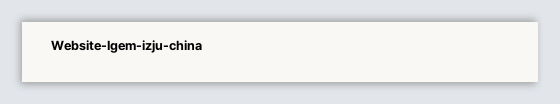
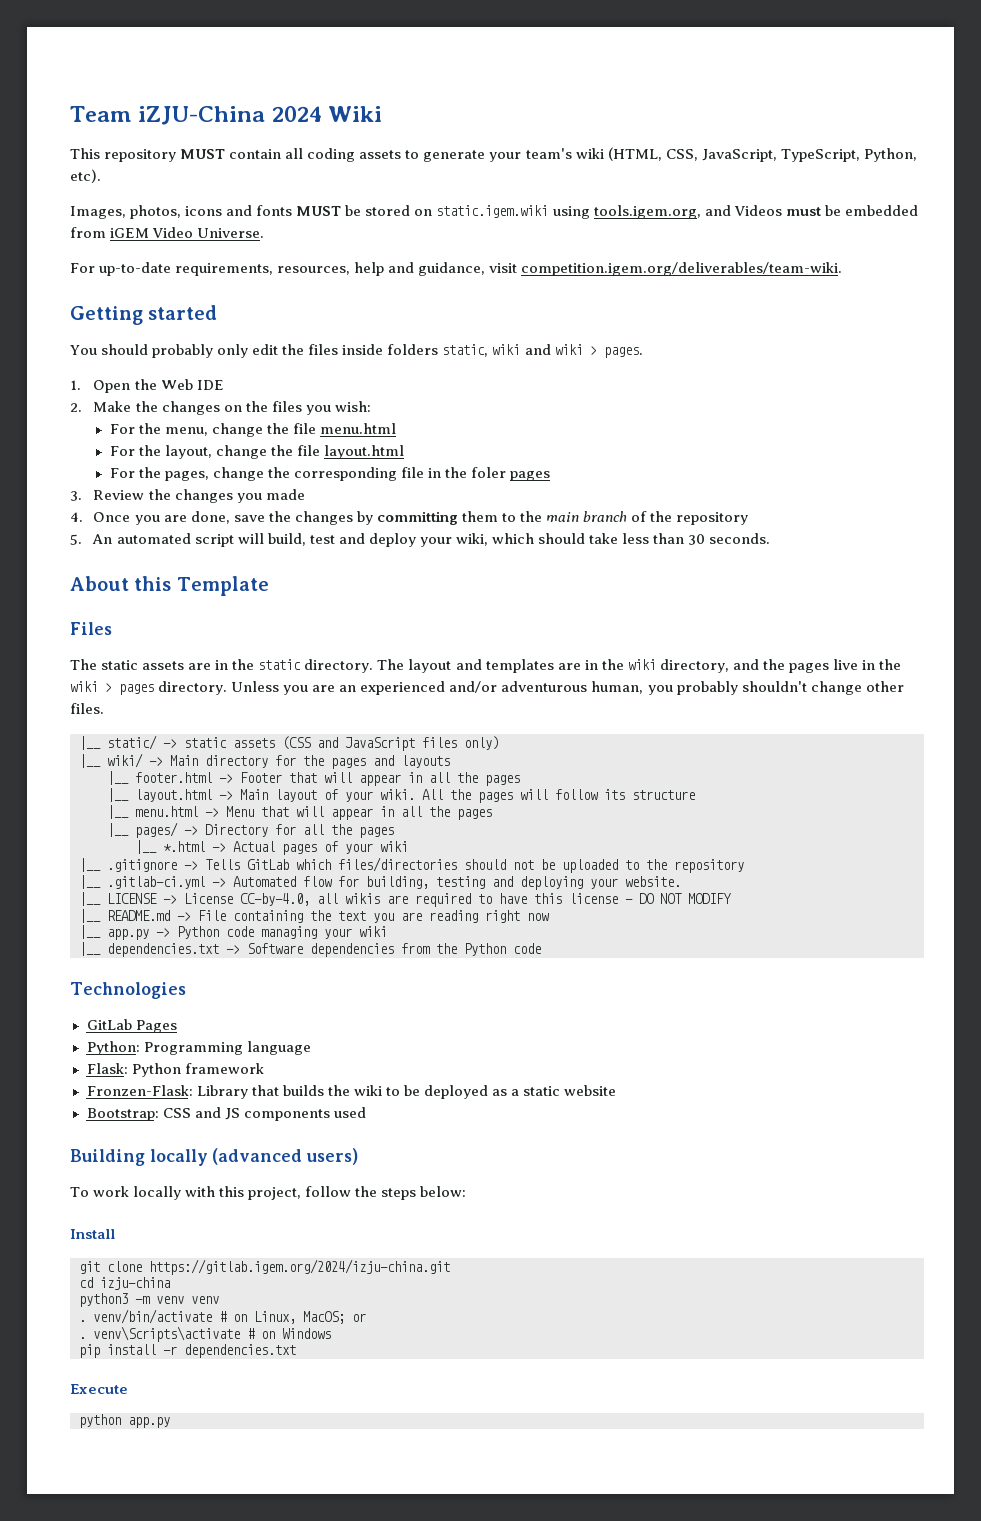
- Website-Igem-izju-china
+ Team iZJU-China 2024 Wiki
+ This repository MUST contain all coding assets to generate your team's wiki (HTML, CSS, JavaScript, TypeScript, Python, etc).
+ Images, photos, icons and fonts MUST be stored on static.igem.wiki using tools.igem.org, and Videos must be embedded from iGEM Video Universe.
+ For up-to-date requirements, resources, help and guidance, visit competition.igem.org/deliverables/team-wiki.
+ Getting started
+ You should probably only edit the files inside folders static, wiki and wiki > pages.
+ 1. Open the Web IDE
+ 2. Make the changes on the files you wish:
+ For the menu, change the file menu.html
+ For the layout, change the file layout.html
+ For the pages, change the corresponding file in the foler pages
+ 3. Review the changes you made
+ 4. Once you are done, save the changes by committing them to the main branch of the repository
+ 5. An automated script will build, test and deploy your wiki, which should take less than 30 seconds.
+ About this Template
+ Files
+ The static assets are in the static directory. The layout and templates are in the wiki directory, and the pages live in the wiki > pages directory. Unless you are an experienced and/or adventurous human, you probably shouldn't change other files.
+ |__ static/ -> static assets (CSS and JavaScript files only)
+ |__ wiki/ -> Main directory for the pages and layouts
+ |__ footer.html -> Footer that will appear in all the pages
+ |__ layout.html -> Main layout of your wiki. All the pages will follow its structure
+ |__ menu.html -> Menu that will appear in all the pages
+ |__ pages/ -> Directory for all the pages
+ |__ *.html -> Actual pages of your wiki
+ |__ .gitignore -> Tells GitLab which files/directories should not be uploaded to the repository
+ |__ .gitlab-ci.yml -> Automated flow for building, testing and deploying your website.
+ |__ LICENSE -> License CC-by-4.0, all wikis are required to have this license - DO NOT MODIFY
+ |__ README.md -> File containing the text you are reading right now
+ |__ app.py -> Python code managing your wiki
+ |__ dependencies.txt -> Software dependencies from the Python code
+ Technologies
+ GitLab Pages
+ Python: Programming language
+ Flask: Python framework
+ Fronzen-Flask: Library that builds the wiki to be deployed as a static website
+ Bootstrap: CSS and JS components used
+ Building locally (advanced users)
+ To work locally with this project, follow the steps below:
+ Install
+ git clone https://gitlab.igem.org/2024/izju-china.git
+ cd izju-china
+ python3 -m venv venv
+ . venv/bin/activate # on Linux, MacOS; or
+ . venv\Scripts\activate # on Windows
+ pip install -r dependencies.txt
+ Execute
+ python app.py

